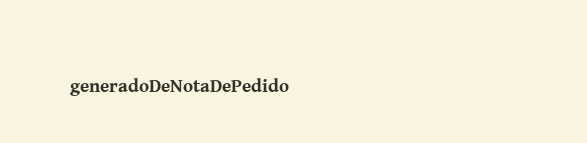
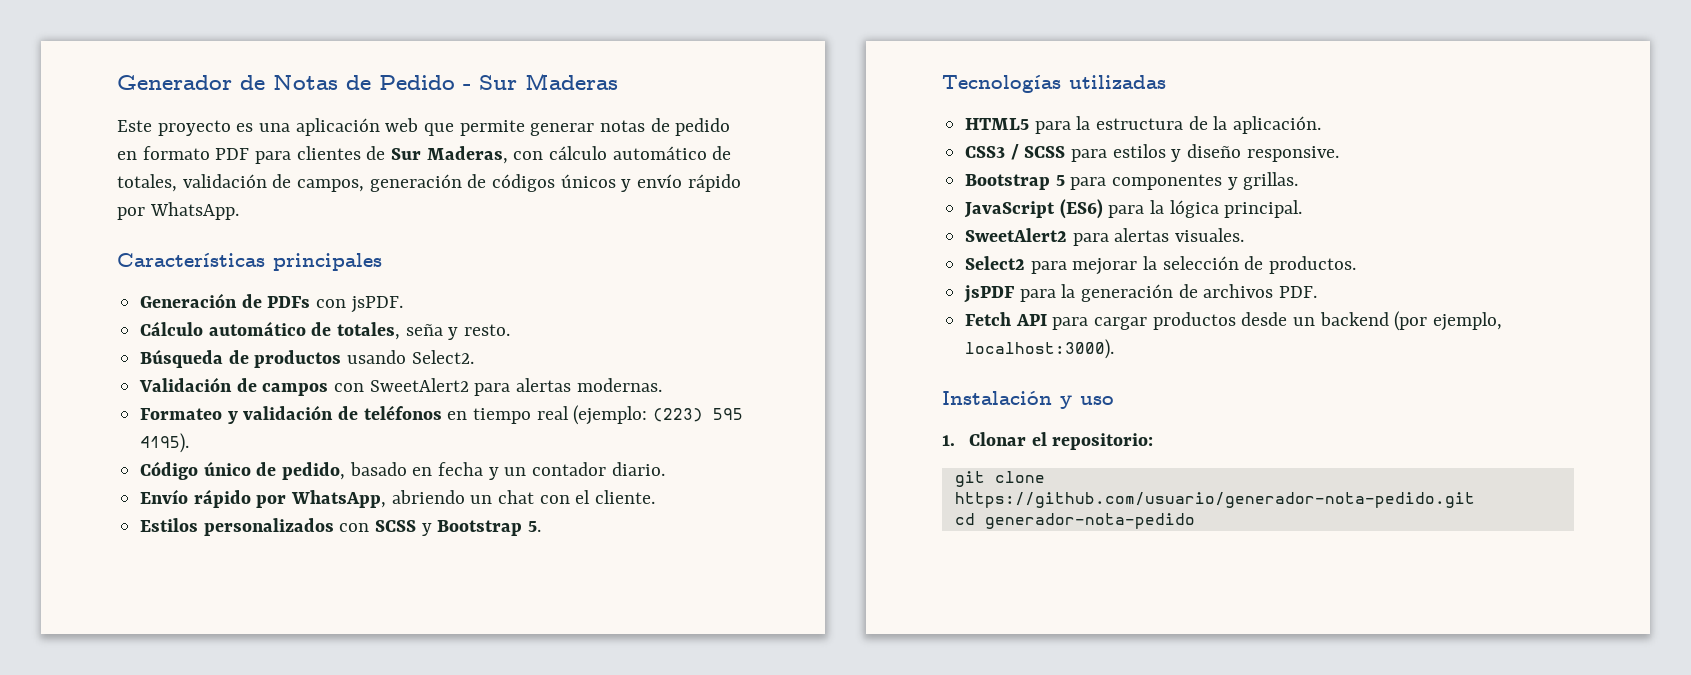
- generadoDeNotaDePedido
+ Generador de Notas de Pedido - Sur Maderas
+ Este proyecto es una aplicación web que permite generar notas de pedido en formato PDF para clientes de Sur Maderas, con cálculo automático de totales, validación de campos, generación de códigos únicos y envío rápido por WhatsApp.
+ Características principales
+ Generación de PDFs con jsPDF.
+ Cálculo automático de totales, seña y resto.
+ Búsqueda de productos usando Select2.
+ Validación de campos con SweetAlert2 para alertas modernas.
+ Formateo y validación de teléfonos en tiempo real (ejemplo: (223) 595 4195).
+ Código único de pedido, basado en fecha y un contador diario.
+ Envío rápido por WhatsApp, abriendo un chat con el cliente.
+ Estilos personalizados con SCSS y Bootstrap 5.
+ Tecnologías utilizadas
+ HTML5 para la estructura de la aplicación.
+ CSS3 / SCSS para estilos y diseño responsive.
+ Bootstrap 5 para componentes y grillas.
+ JavaScript (ES6) para la lógica principal.
+ SweetAlert2 para alertas visuales.
+ Select2 para mejorar la selección de productos.
+ jsPDF para la generación de archivos PDF.
+ Fetch API para cargar productos desde un backend (por ejemplo, localhost:3000).
+ Instalación y uso
+ 1. Clonar el repositorio:
+ git clone https://github.com/usuario/generador-nota-pedido.git
+ cd generador-nota-pedido

